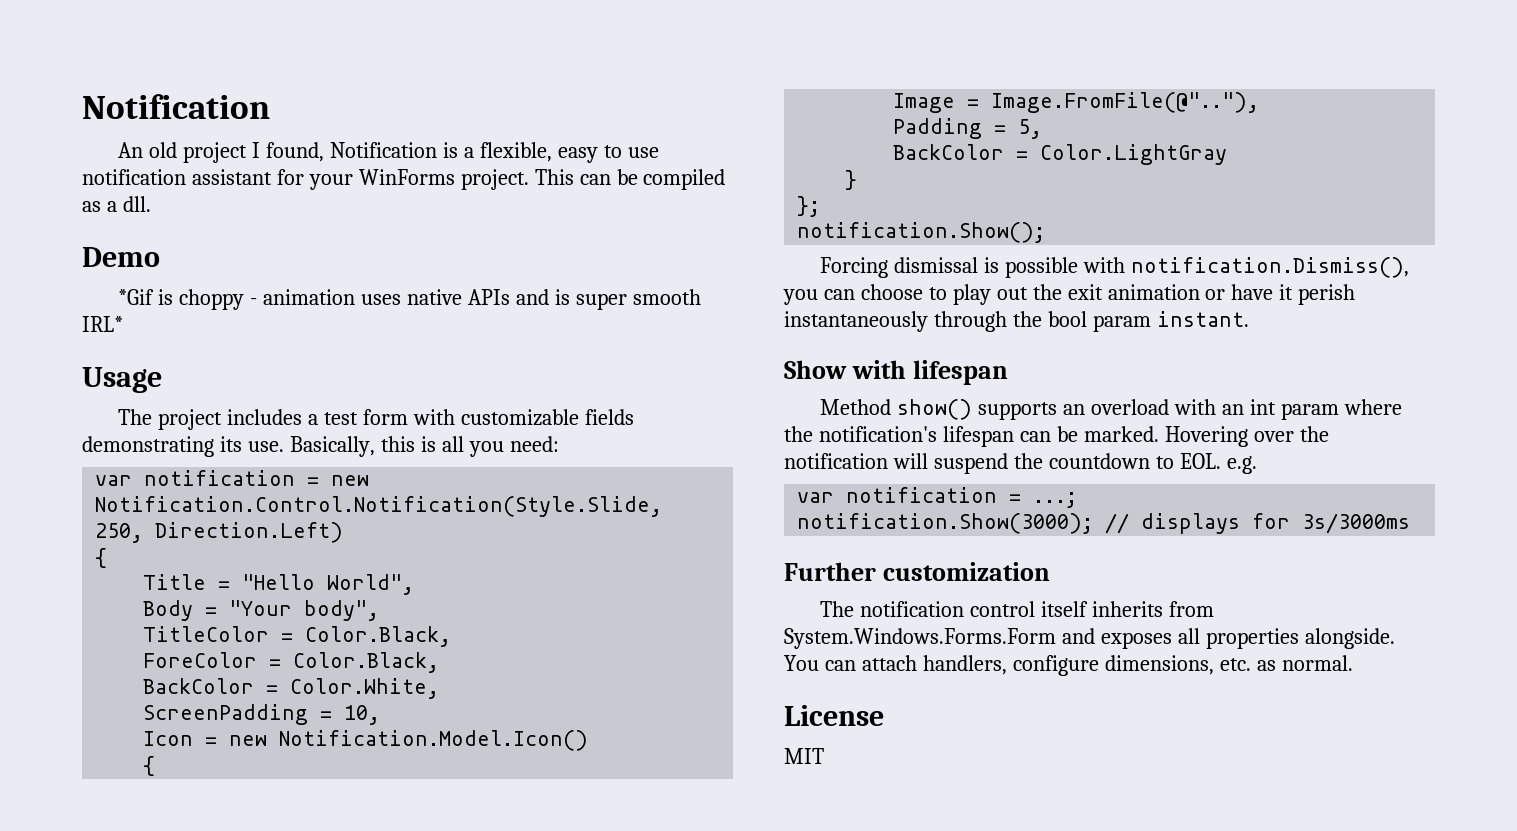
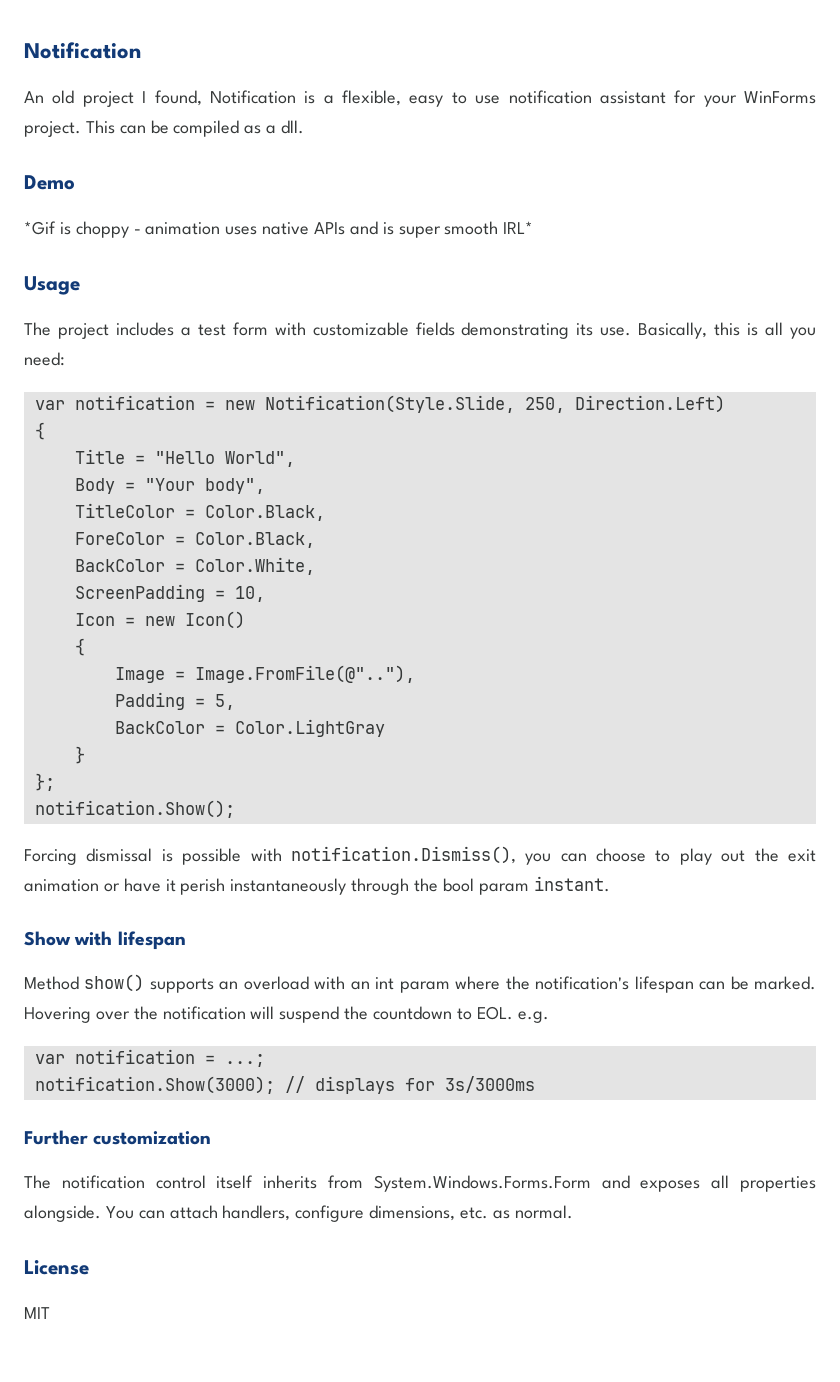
- var notification = new Notification.Control.Notification(Style.Slide, 250, Direction.Left)
+ var notification = new Notification(Style.Slide, 250, Direction.Left)
- Icon = new Notification.Model.Icon()
+ Icon = new Icon()

